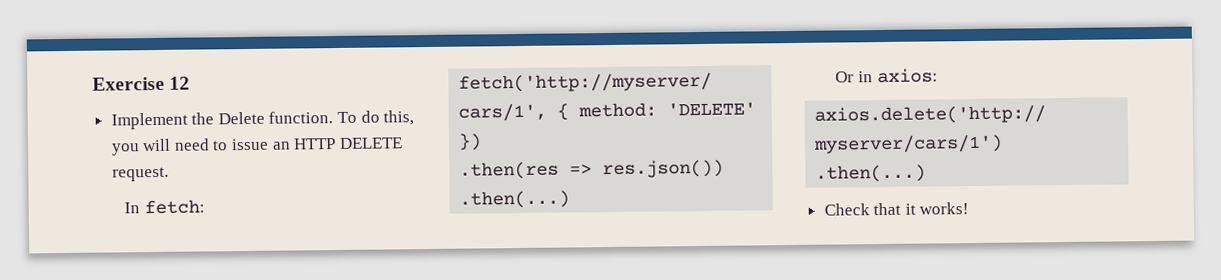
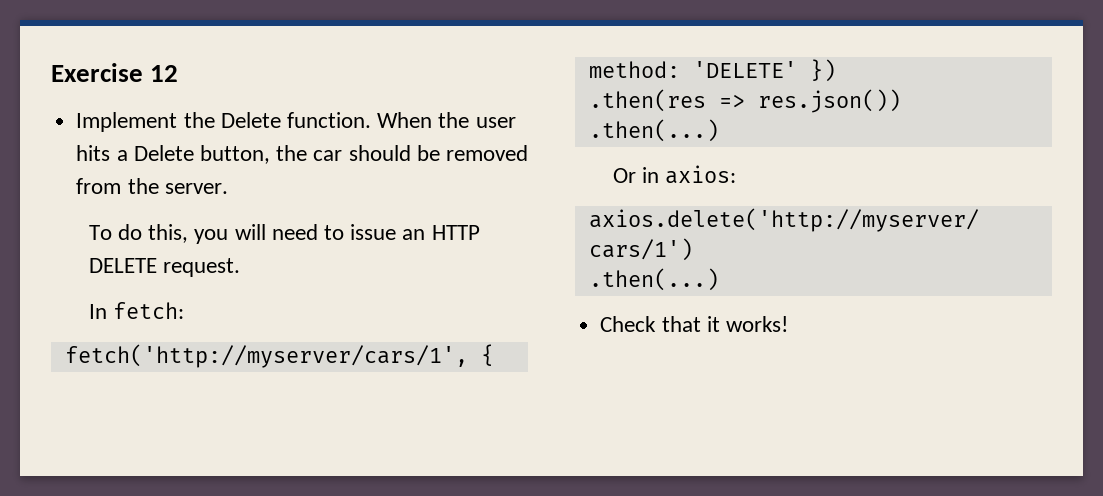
- Implement the Delete function. To do this, you will need to issue an HTTP DELETE request.
+ Implement the Delete function. When the user hits a Delete button, the car should be removed from the server.
+ To do this, you will need to issue an HTTP DELETE request.

